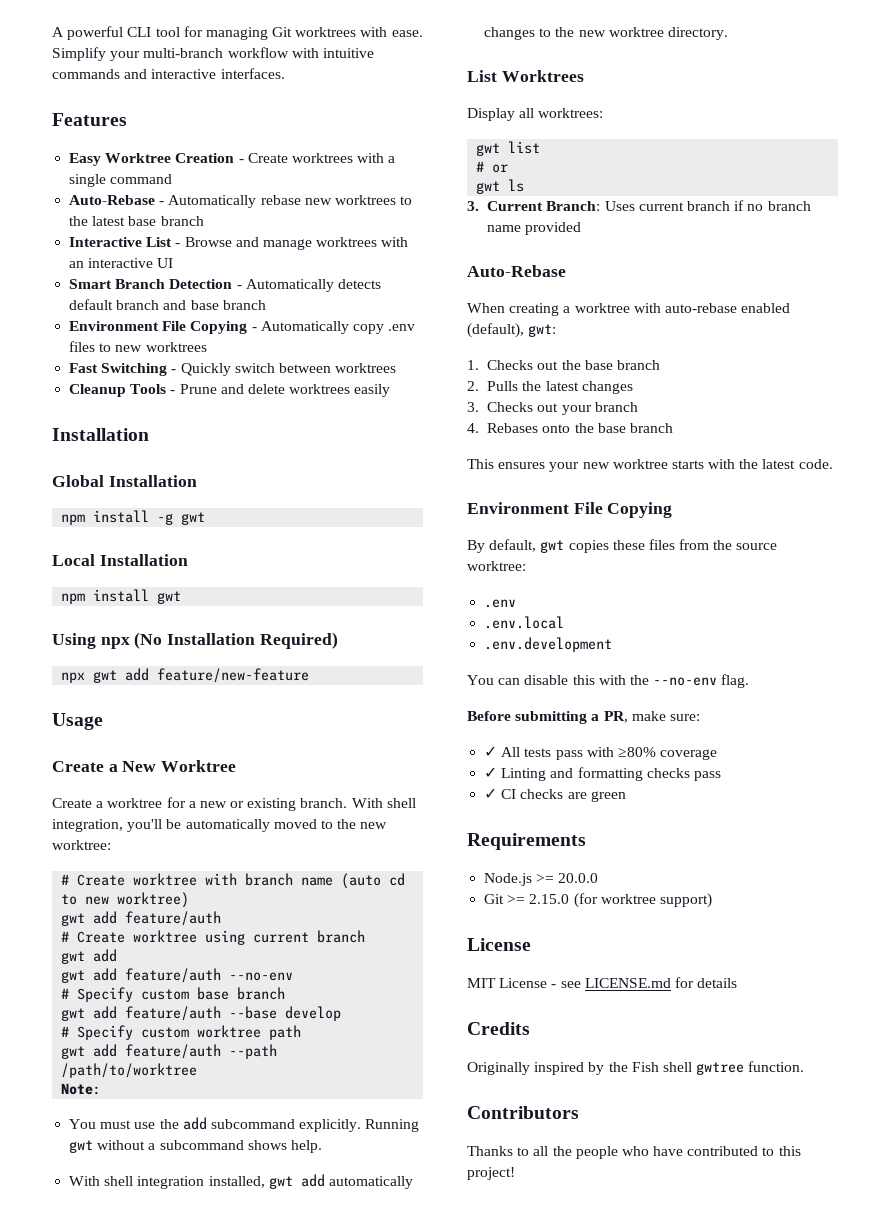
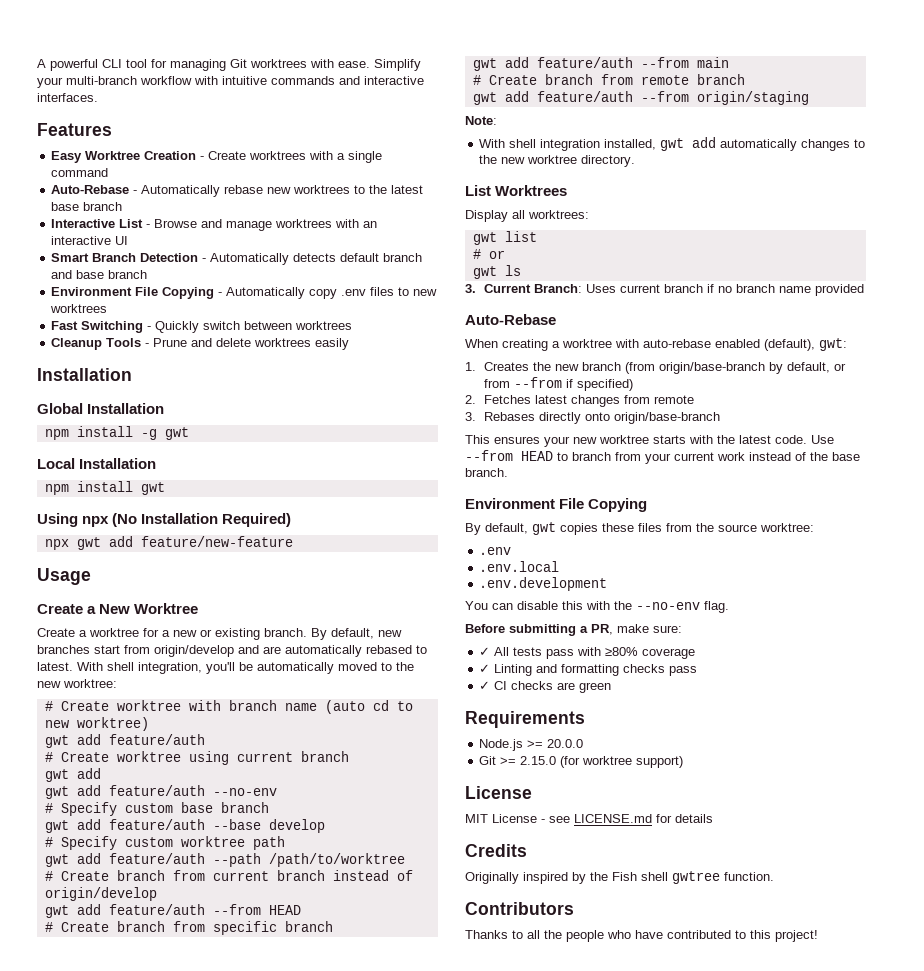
+ By default, new branches start from origin/develop and are automatically rebased to latest.
+ # Create branch from current branch instead of origin/develop
+ gwt add feature/auth --from HEAD
+ # Create branch from specific branch
+ gwt add feature/auth --from main
+ # Create branch from remote branch
+ gwt add feature/auth --from origin/staging
  Note:
- You must use the add subcommand explicitly. Running gwt without a subcommand shows help.
- 1. Checks out the base branch
+ 1. Creates the new branch (from origin/base-branch by default, or from --from if specified)
- 2. Pulls the latest changes
- 3. Checks out your branch
- 4. Rebases onto the base branch
+ 2. Fetches latest changes from remote
+ 3. Rebases directly onto origin/base-branch
+ Use --from HEAD to branch from your current work instead of the base branch.

